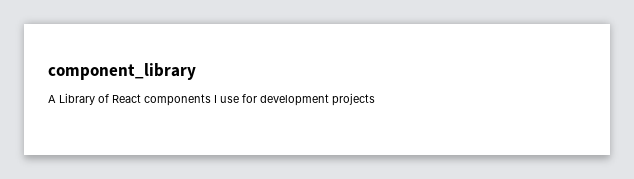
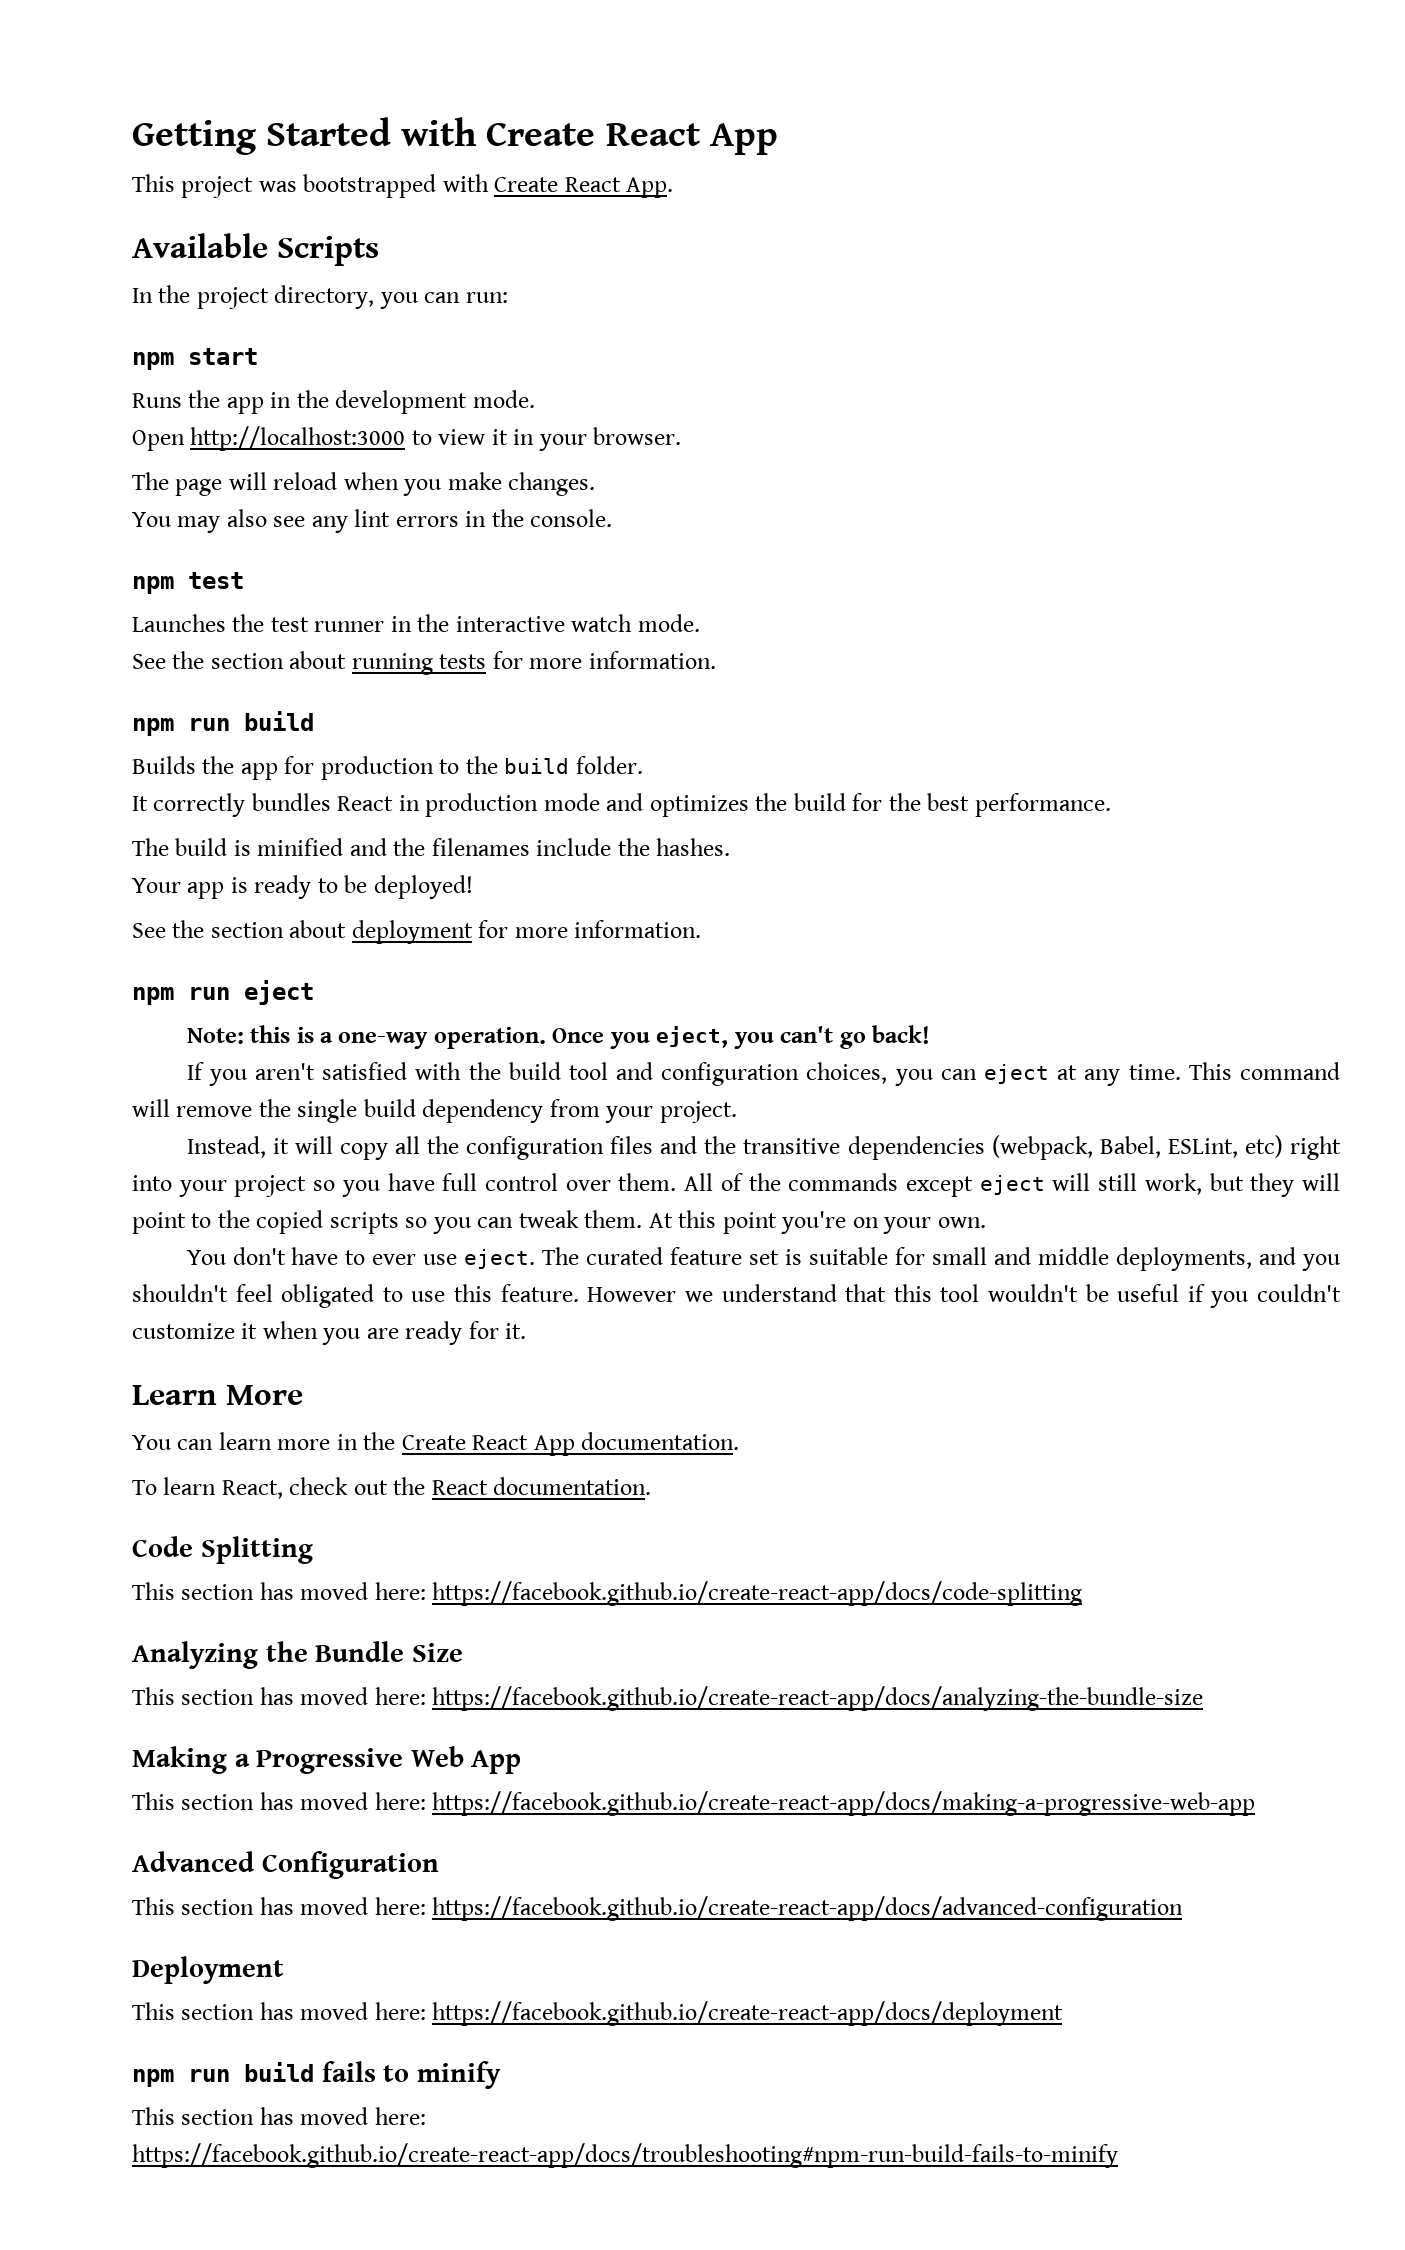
- component_library
- A Library of React components I use for development projects
+ Getting Started with Create React App
+ This project was bootstrapped with Create React App.
+ Available Scripts
+ In the project directory, you can run:
+ npm start
+ Runs the app in the development mode.
+ Open http://localhost:3000 to view it in your browser.
+ The page will reload when you make changes.
+ You may also see any lint errors in the console.
+ npm test
+ Launches the test runner in the interactive watch mode.
+ See the section about running tests for more information.
+ npm run build
+ Builds the app for production to the build folder.
+ It correctly bundles React in production mode and optimizes the build for the best performance.
+ The build is minified and the filenames include the hashes.
+ Your app is ready to be deployed!
+ See the section about deployment for more information.
+ npm run eject
+ Note: this is a one-way operation. Once you eject, you can't go back!
+ If you aren't satisfied with the build tool and configuration choices, you can eject at any time. This command will remove the single build dependency from your project.
+ Instead, it will copy all the configuration files and the transitive dependencies (webpack, Babel, ESLint, etc) right into your project so you have full control over them. All of the commands except eject will still work, but they will point to the copied scripts so you can tweak them. At this point you're on your own.
+ You don't have to ever use eject. The curated feature set is suitable for small and middle deployments, and you shouldn't feel obligated to use this feature. However we understand that this tool wouldn't be useful if you couldn't customize it when you are ready for it.
+ Learn More
+ You can learn more in the Create React App documentation.
+ To learn React, check out the React documentation.
+ Code Splitting
+ This section has moved here: https://facebook.github.io/create-react-app/docs/code-splitting
+ Analyzing the Bundle Size
+ This section has moved here: https://facebook.github.io/create-react-app/docs/analyzing-the-bundle-size
+ Making a Progressive Web App
+ This section has moved here: https://facebook.github.io/create-react-app/docs/making-a-progressive-web-app
+ Advanced Configuration
+ This section has moved here: https://facebook.github.io/create-react-app/docs/advanced-configuration
+ Deployment
+ This section has moved here: https://facebook.github.io/create-react-app/docs/deployment
+ npm run build fails to minify
+ This section has moved here: https://facebook.github.io/create-react-app/docs/troubleshooting#npm-run-build-fails-to-minify

